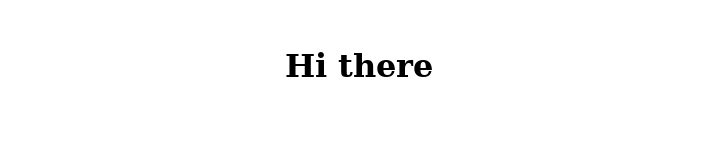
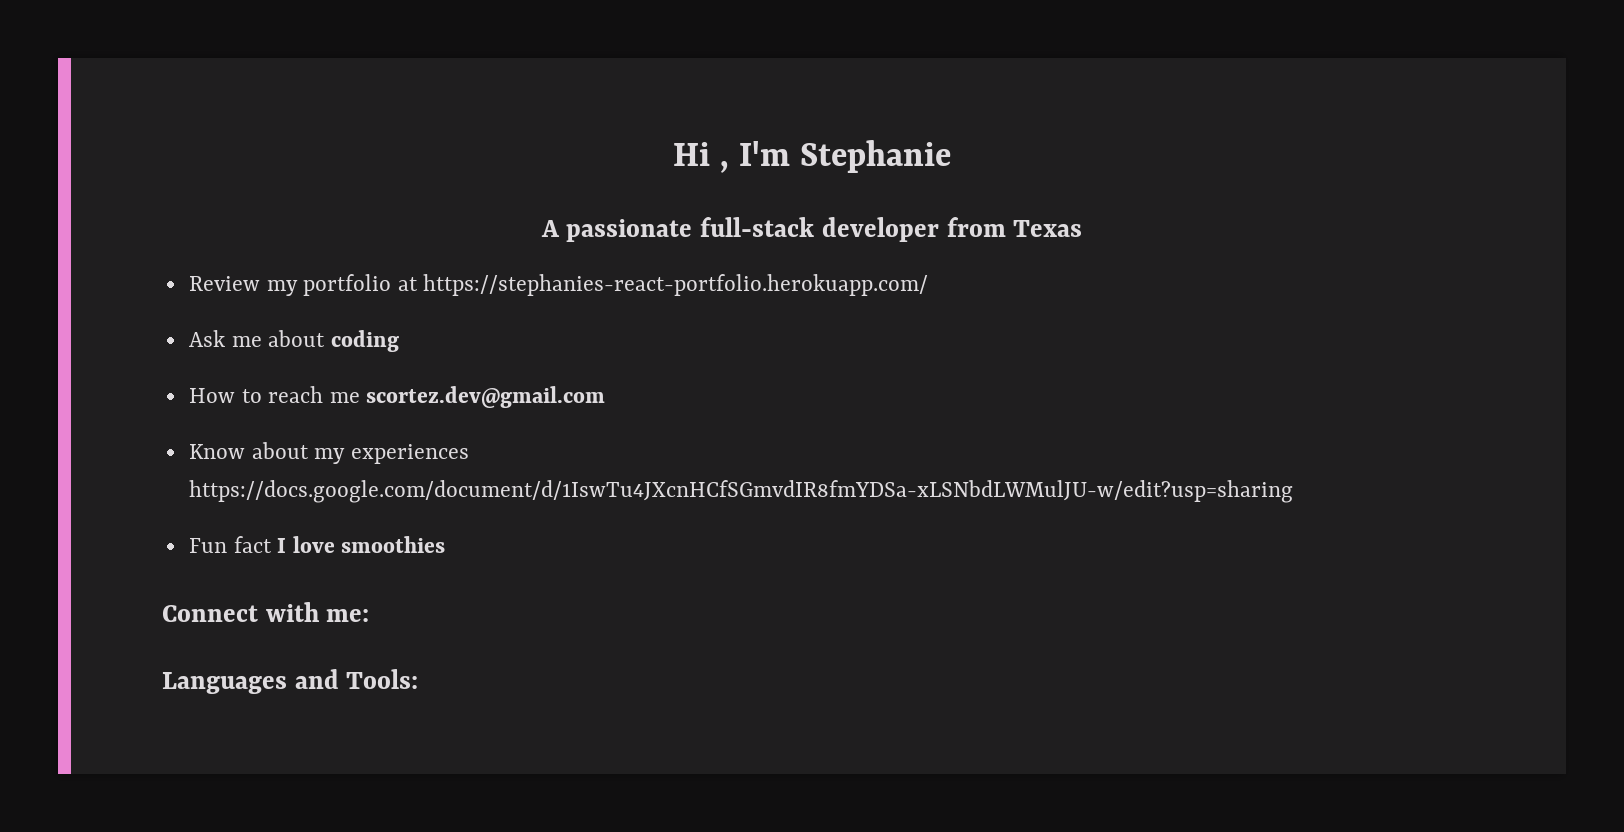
- Hi there
+ Hi , I'm Stephanie
+ A passionate full-stack developer from Texas
+ Review my portfolio at https://stephanies-react-portfolio.herokuapp.com/
+ Ask me about coding
+ How to reach me scortez.dev@gmail.com
+ Know about my experiences https://docs.google.com/document/d/1IswTu4JXcnHCfSGmvdIR8fmYDSa-xLSNbdLWMulJU-w/edit?usp=sharing
+ Fun fact I love smoothies
+ Connect with me:
+ Languages and Tools:

